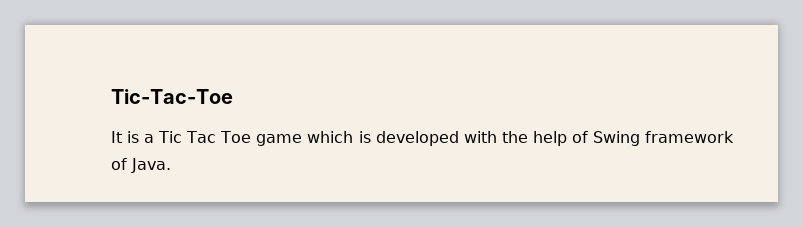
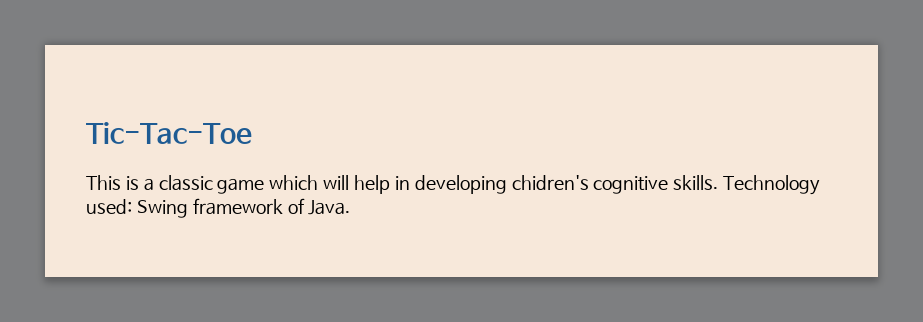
- It is a Tic Tac Toe game which is developed with the help of Swing framework of Java.
+ This is a classic game which will help in developing chidren's cognitive skills. Technology used: Swing framework of Java.

